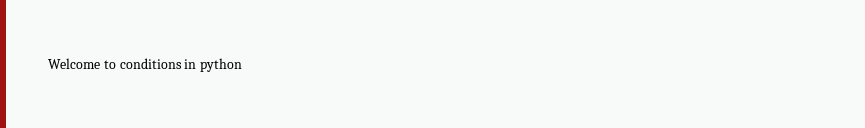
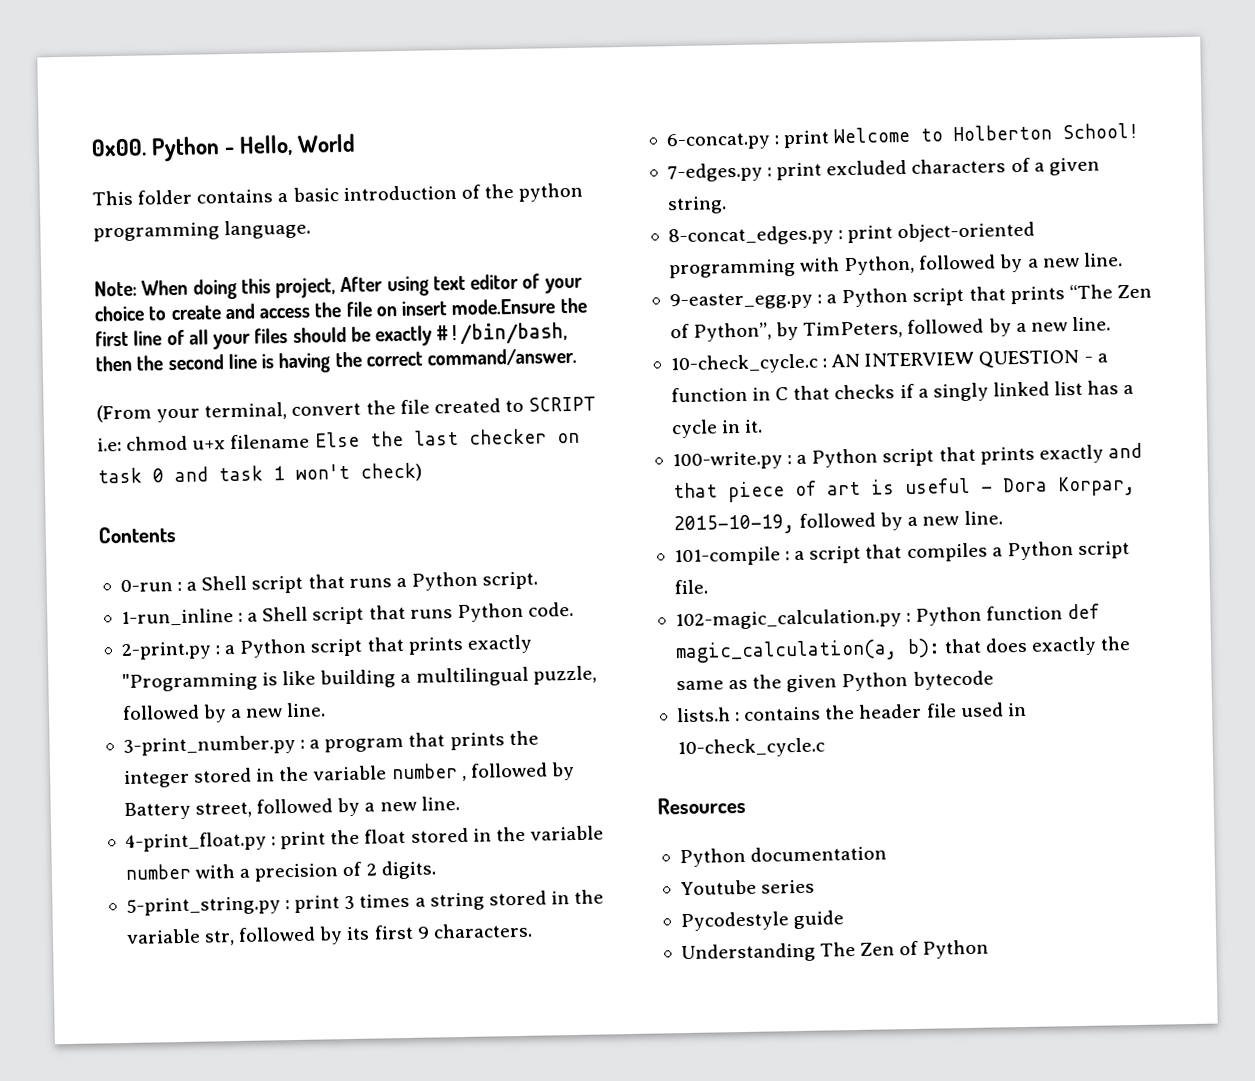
- Welcome to conditions in python
+ 0x00. Python - Hello, World
+ This folder contains a basic introduction of the python programming language.
+ Note: When doing this project, After using text editor of your choice to create and access the file on insert mode.Ensure the first line of all your files should be exactly #!/bin/bash, then the second line is having the correct command/answer.
+ (From your terminal, convert the file created to SCRIPT i.e: chmod u+x filename Else the last checker on task 0 and task 1 won't check)
+ Contents
+ 0-run : a Shell script that runs a Python script.
+ 1-run_inline : a Shell script that runs Python code.
+ 2-print.py : a Python script that prints exactly "Programming is like building a multilingual puzzle, followed by a new line.
+ 3-print_number.py : a program that prints the integer stored in the variable number , followed by Battery street, followed by a new line.
+ 4-print_float.py : print the float stored in the variable number with a precision of 2 digits.
+ 5-print_string.py : print 3 times a string stored in the variable str, followed by its first 9 characters.
+ 6-concat.py : print Welcome to Holberton School!
+ 7-edges.py : print excluded characters of a given string.
+ 8-concat_edges.py : print object-oriented programming with Python, followed by a new line.
+ 9-easter_egg.py : a Python script that prints “The Zen of Python”, by TimPeters, followed by a new line.
+ 10-check_cycle.c : AN INTERVIEW QUESTION - a function in C that checks if a singly linked list has a cycle in it.
+ 100-write.py : a Python script that prints exactly and that piece of art is useful - Dora Korpar, 2015-10-19, followed by a new line.
+ 101-compile : a script that compiles a Python script file.
+ 102-magic_calculation.py : Python function def magic_calculation(a, b): that does exactly the same as the given Python bytecode
+ lists.h : contains the header file used in 10-check_cycle.c
+ Resources
+ Python documentation
+ Youtube series
+ Pycodestyle guide
+ Understanding The Zen of Python

